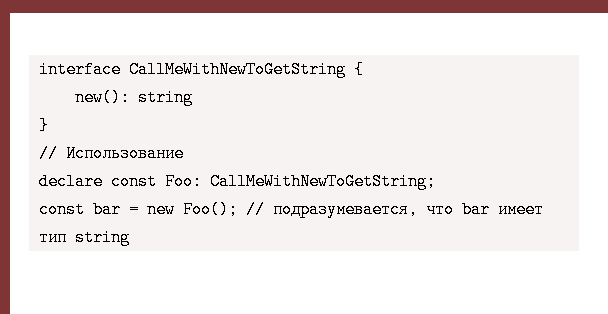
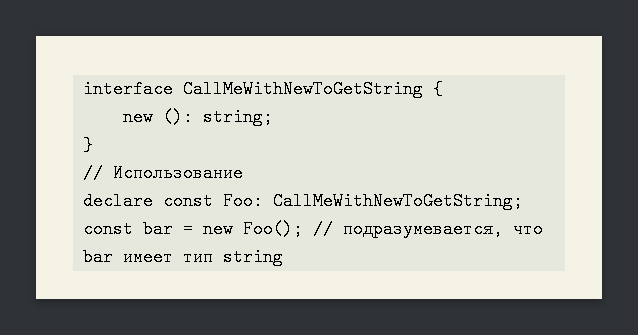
- new(): string
+ new (): string;

